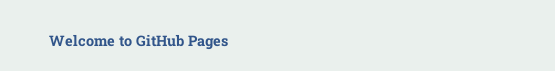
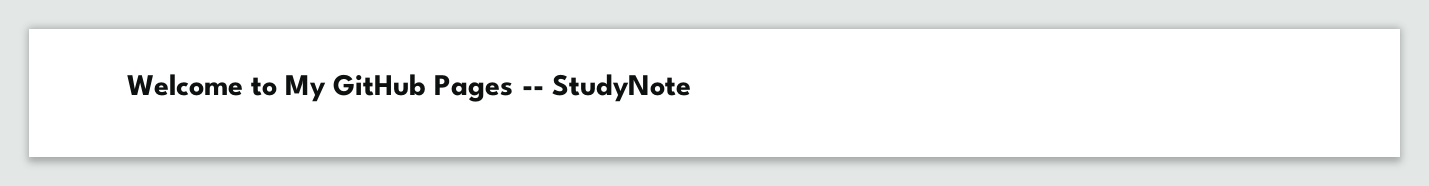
- Welcome to GitHub Pages
+ Welcome to My GitHub Pages -- StudyNote

